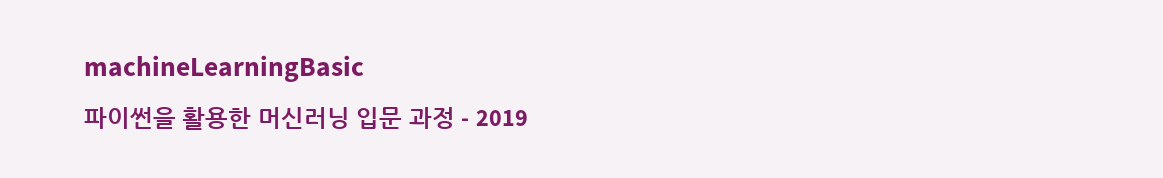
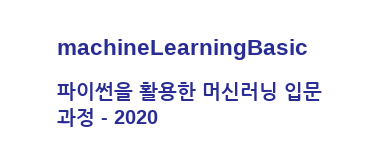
- 파이썬을 활용한 머신러닝 입문 과정 - 2019
+ 파이썬을 활용한 머신러닝 입문 과정 - 2020

